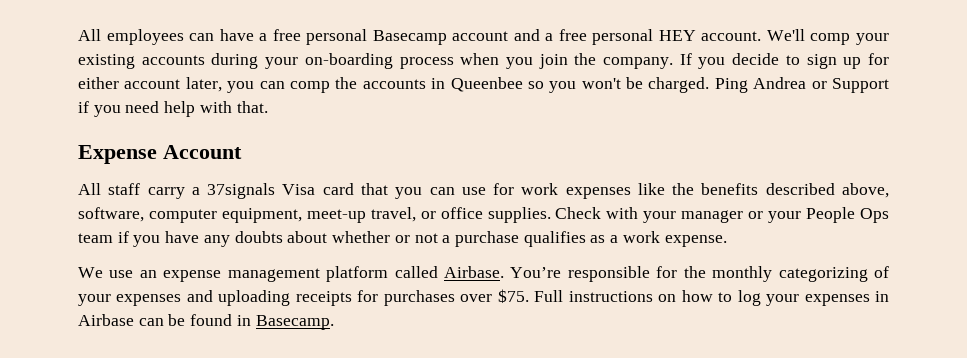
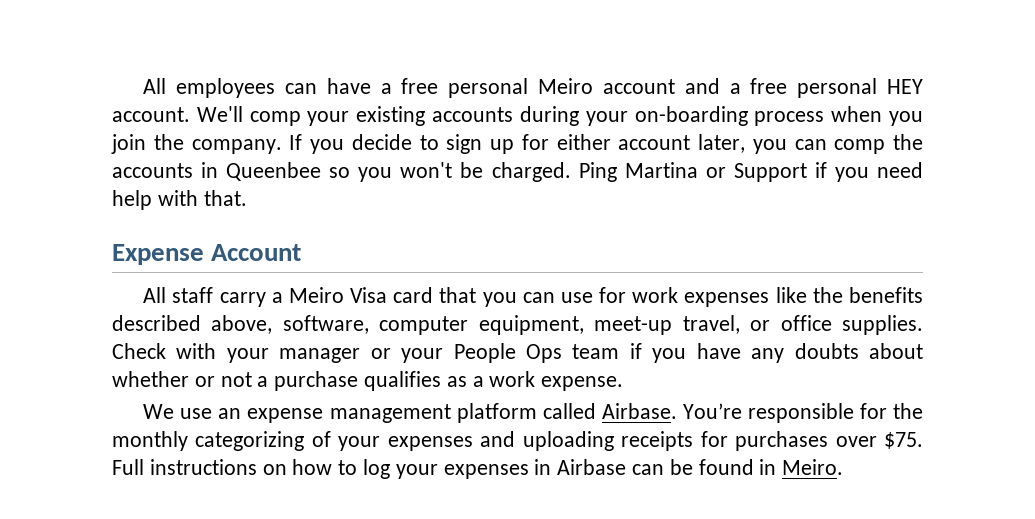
- All employees can have a free personal Basecamp account and a free personal HEY account.
+ All employees can have a free personal Meiro account and a free personal HEY account.
- Ping Andrea or Support if you need help with that.
+ Ping Martina or Support if you need help with that.
- All staff carry a 37signals Visa card that you can use for work expenses like the benefits described above, software, computer equipment, meet-up travel, or office supplies.
+ All staff carry a Meiro Visa card that you can use for work expenses like the benefits described above, software, computer equipment, meet-up travel, or office supplies.
- Full instructions on how to log your expenses in Airbase can be found in Basecamp.
+ Full instructions on how to log your expenses in Airbase can be found in Meiro.

